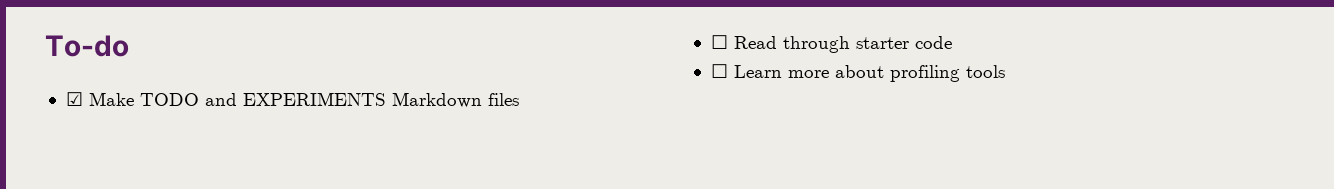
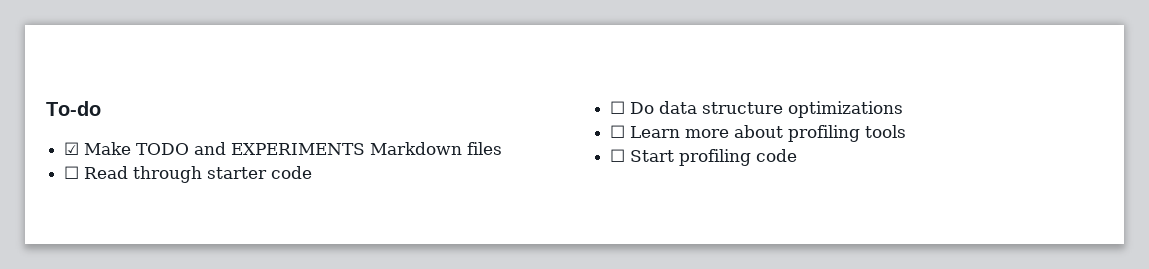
+ ☐ Do data structure optimizations
+ ☐ Start profiling code

